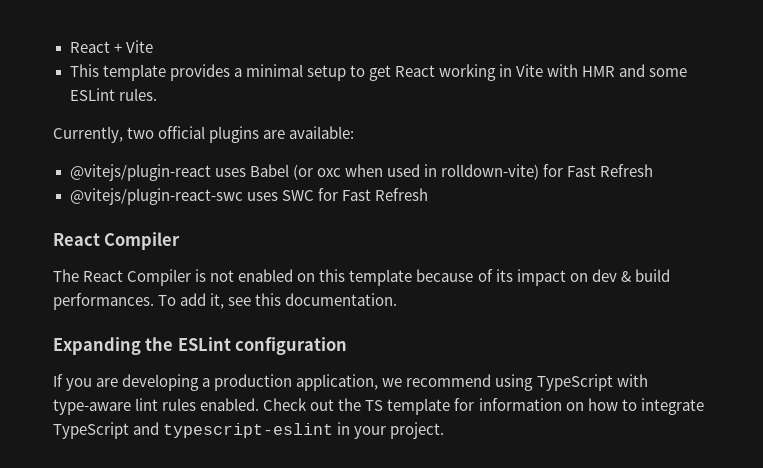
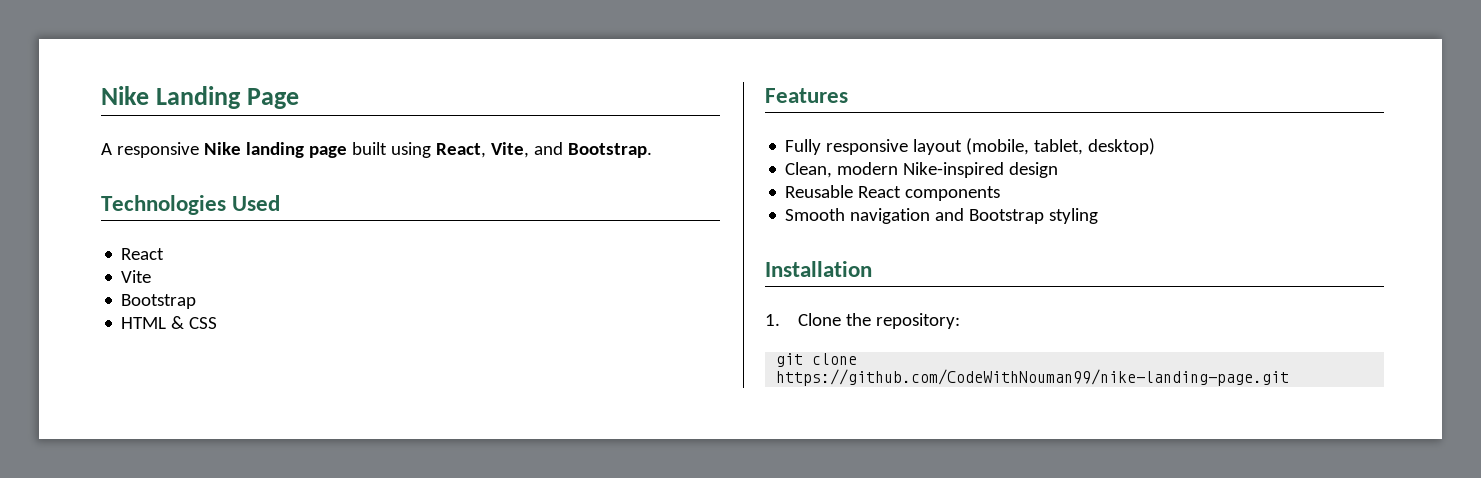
- React + Vite
- This template provides a minimal setup to get React working in Vite with HMR and some ESLint rules.
- Currently, two official plugins are available:
- @vitejs/plugin-react uses Babel (or oxc when used in rolldown-vite) for Fast Refresh
- @vitejs/plugin-react-swc uses SWC for Fast Refresh
- React Compiler
- The React Compiler is not enabled on this template because of its impact on dev & build performances. To add it, see this documentation.
- Expanding the ESLint configuration
- If you are developing a production application, we recommend using TypeScript with type-aware lint rules enabled. Check out the TS template for information on how to integrate TypeScript and typescript-eslint in your project.
+ Nike Landing Page
+ A responsive Nike landing page built using React, Vite, and Bootstrap.
+ Technologies Used
+ React
+ Vite
+ Bootstrap
+ HTML & CSS
+ Features
+ Fully responsive layout (mobile, tablet, desktop)
+ Clean, modern Nike-inspired design
+ Reusable React components
+ Smooth navigation and Bootstrap styling
+ Installation
+ 1. Clone the repository:
+ git clone https://github.com/CodeWithNouman99/nike-landing-page.git

